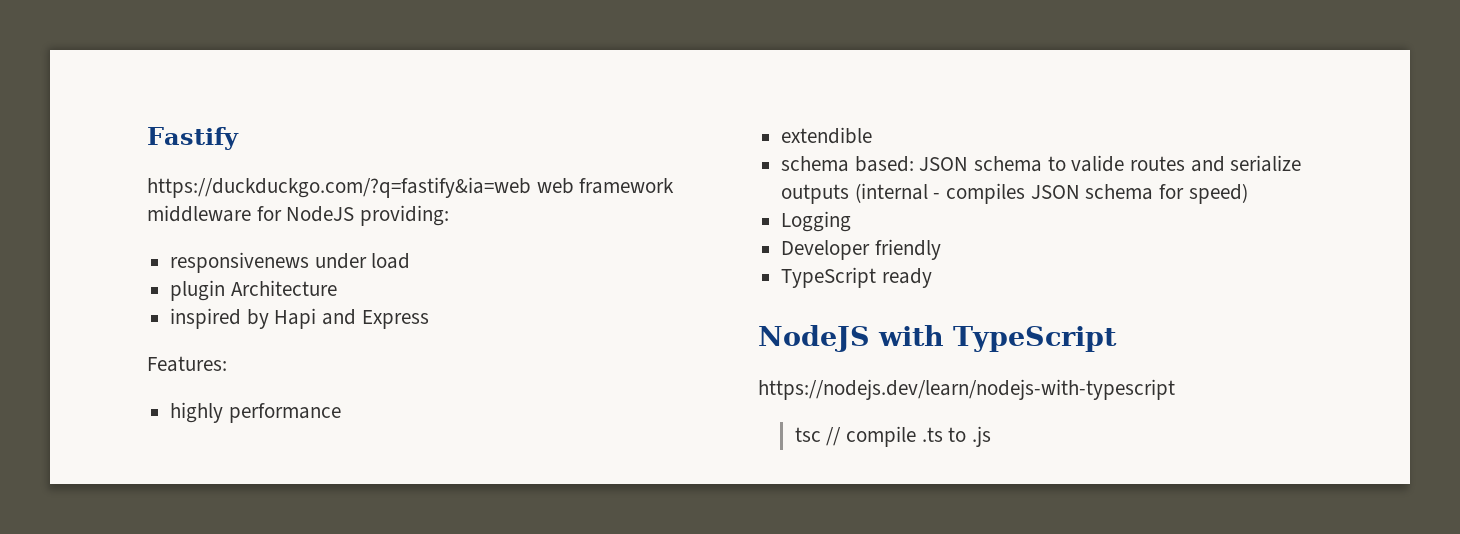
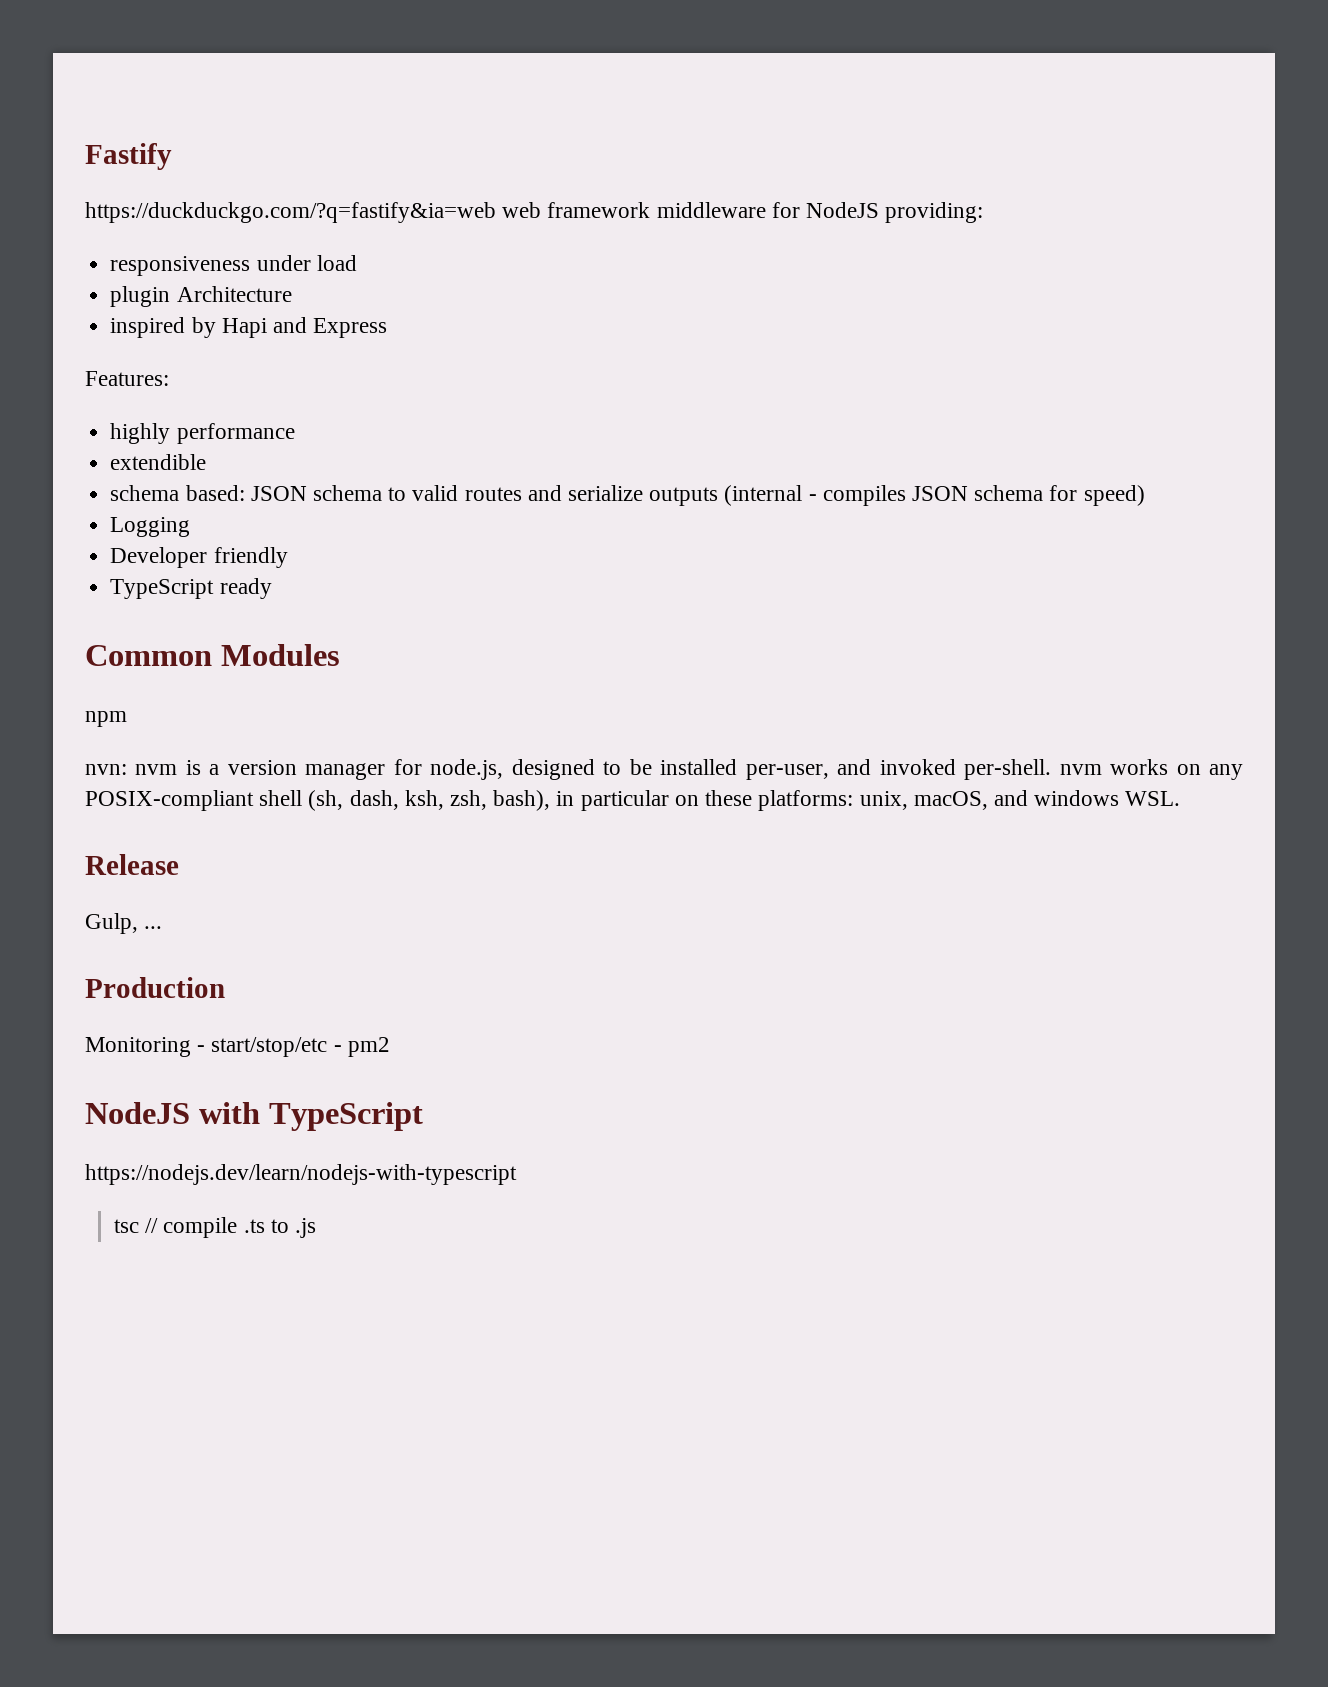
- responsivenews under load
+ responsiveness under load
- schema based: JSON schema to valide routes and serialize outputs (internal - compiles JSON schema for speed)
+ schema based: JSON schema to valid routes and serialize outputs (internal - compiles JSON schema for speed)
+ Common Modules
+ npm
+ nvn: nvm is a version manager for node.js, designed to be installed per-user, and invoked per-shell. nvm works on any POSIX-compliant shell (sh, dash, ksh, zsh, bash), in particular on these platforms: unix, macOS, and windows WSL.
+ Release
+ Gulp, ...
+ Production
+ Monitoring - start/stop/etc - pm2

